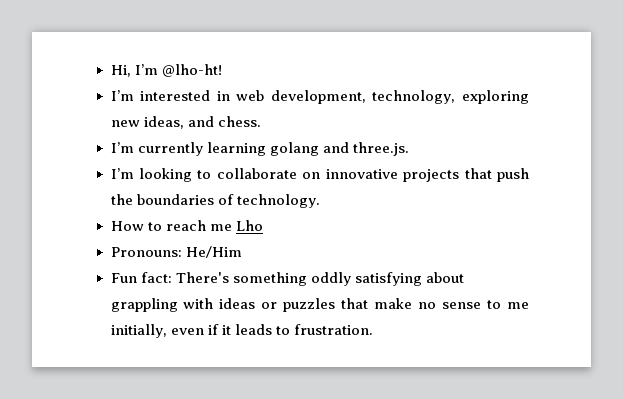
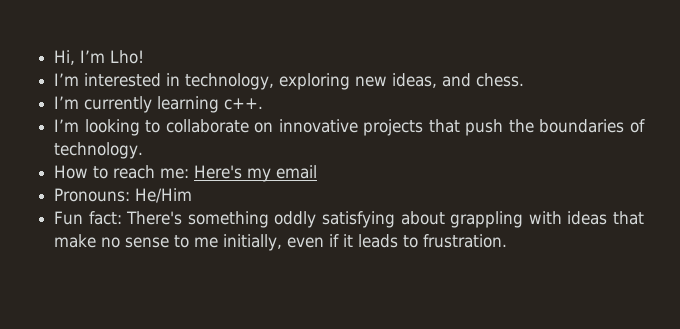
- Hi, I’m @lho-ht!
+ Hi, I’m Lho!
- I’m interested in web development, technology, exploring new ideas, and chess.
+ I’m interested in technology, exploring new ideas, and chess.
- I’m currently learning golang and three.js.
+ I’m currently learning c++.
- How to reach me Lho
+ How to reach me: Here's my email
- Fun fact: There's something oddly satisfying about grappling with ideas or puzzles that make no sense to me initially, even if it leads to frustration.
+ Fun fact: There's something oddly satisfying about grappling with ideas that make no sense to me initially, even if it leads to frustration.

